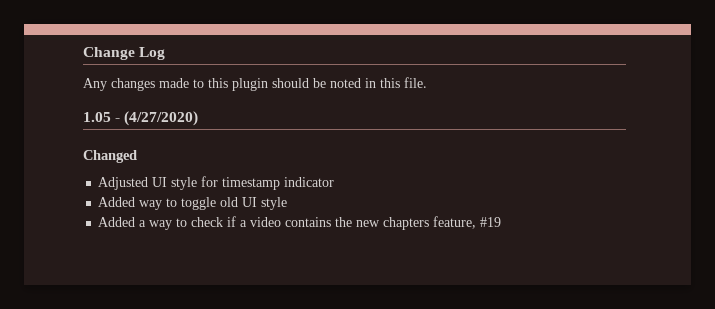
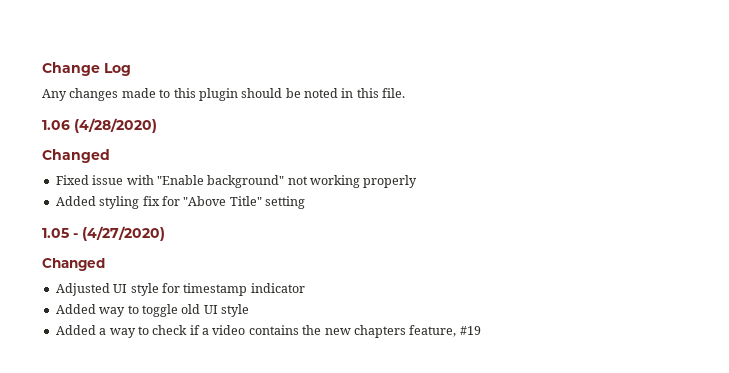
+ 1.06 (4/28/2020)
+ Changed
+ Fixed issue with "Enable background" not working properly
+ Added styling fix for "Above Title" setting

